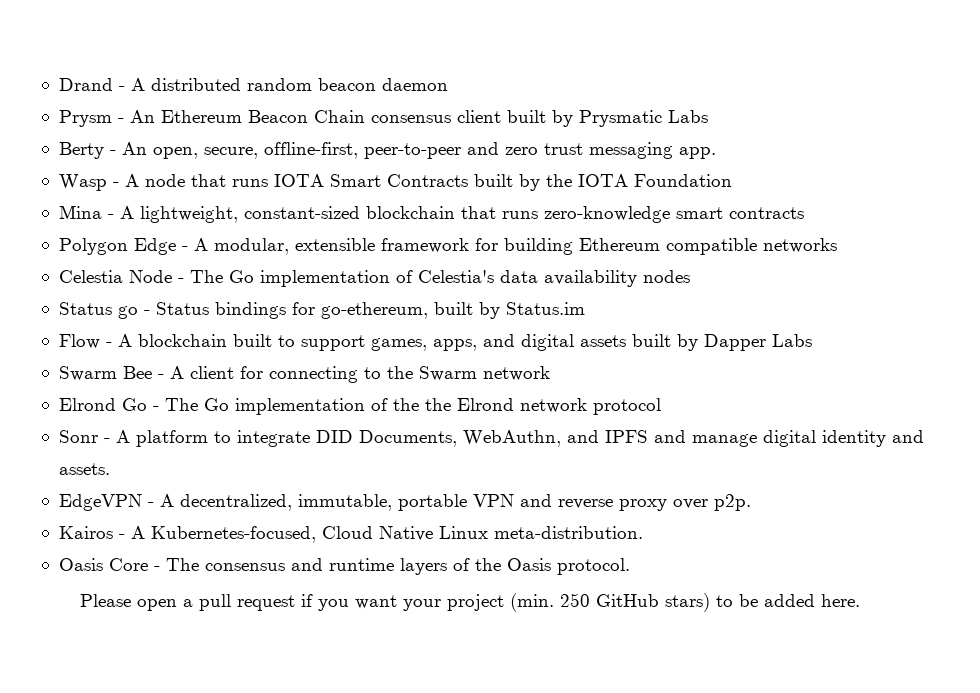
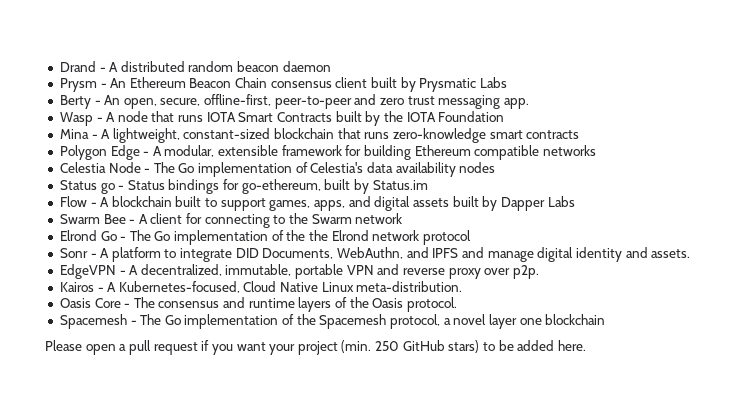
+ Spacemesh - The Go implementation of the Spacemesh protocol, a novel layer one blockchain

